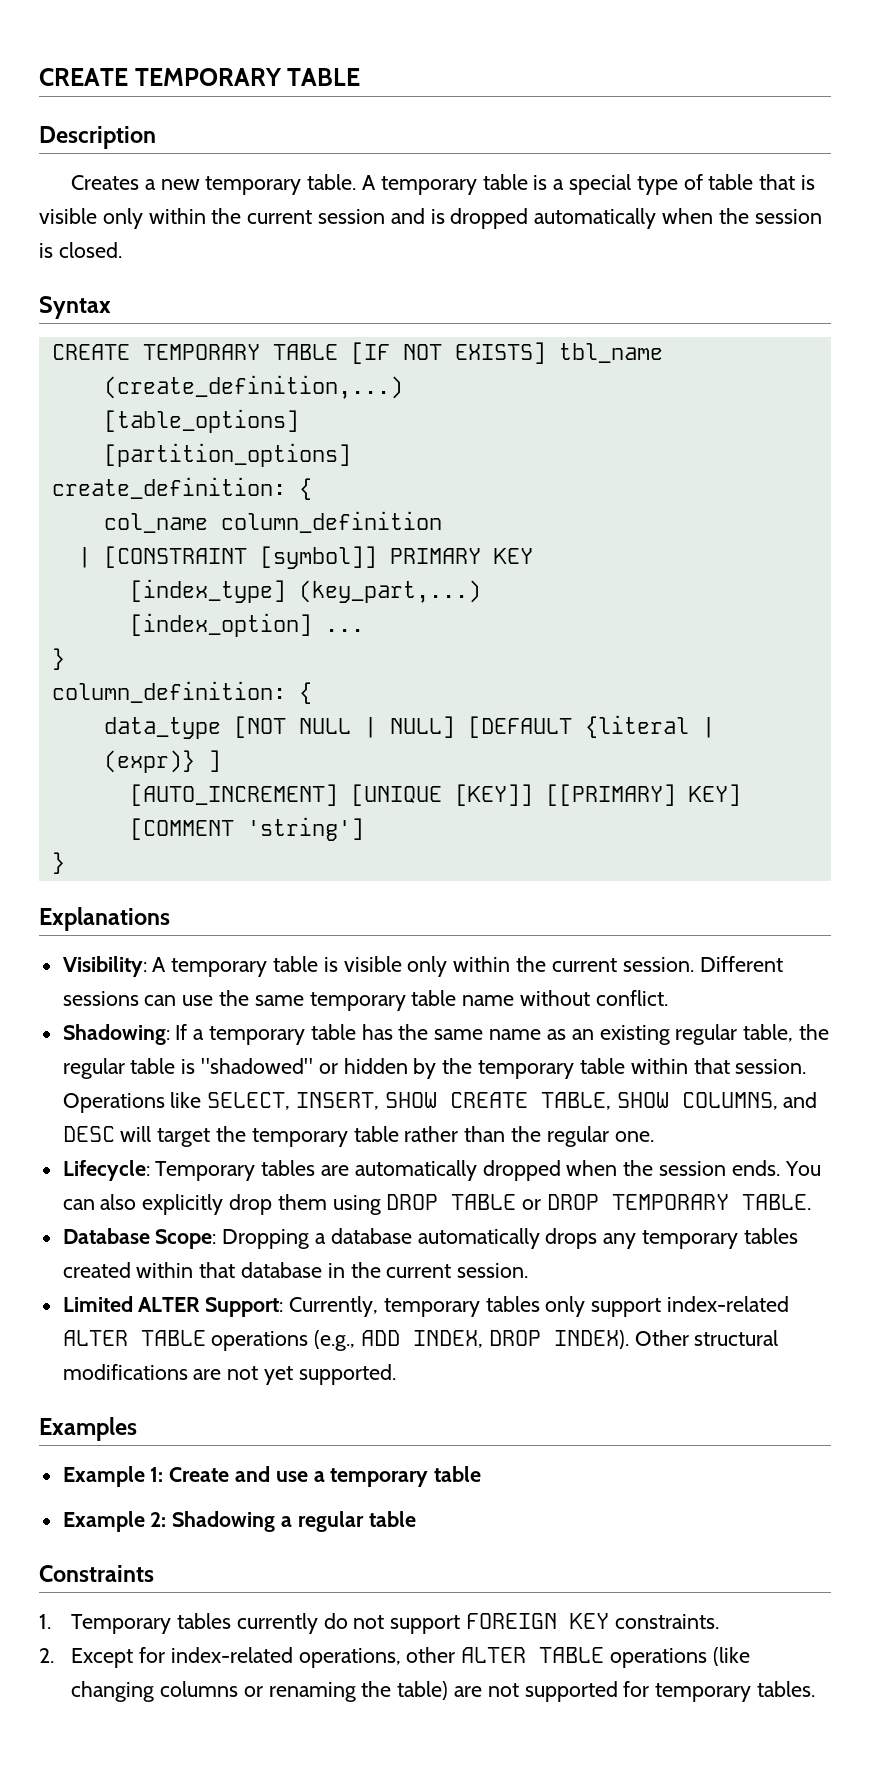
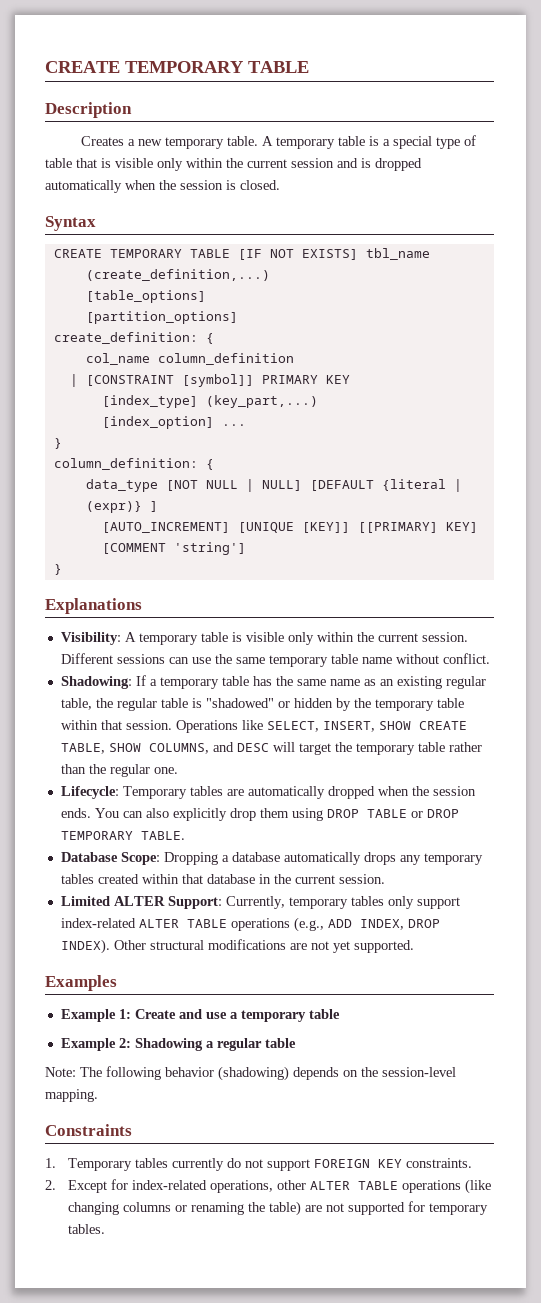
+ Note: The following behavior (shadowing) depends on the session-level mapping.

